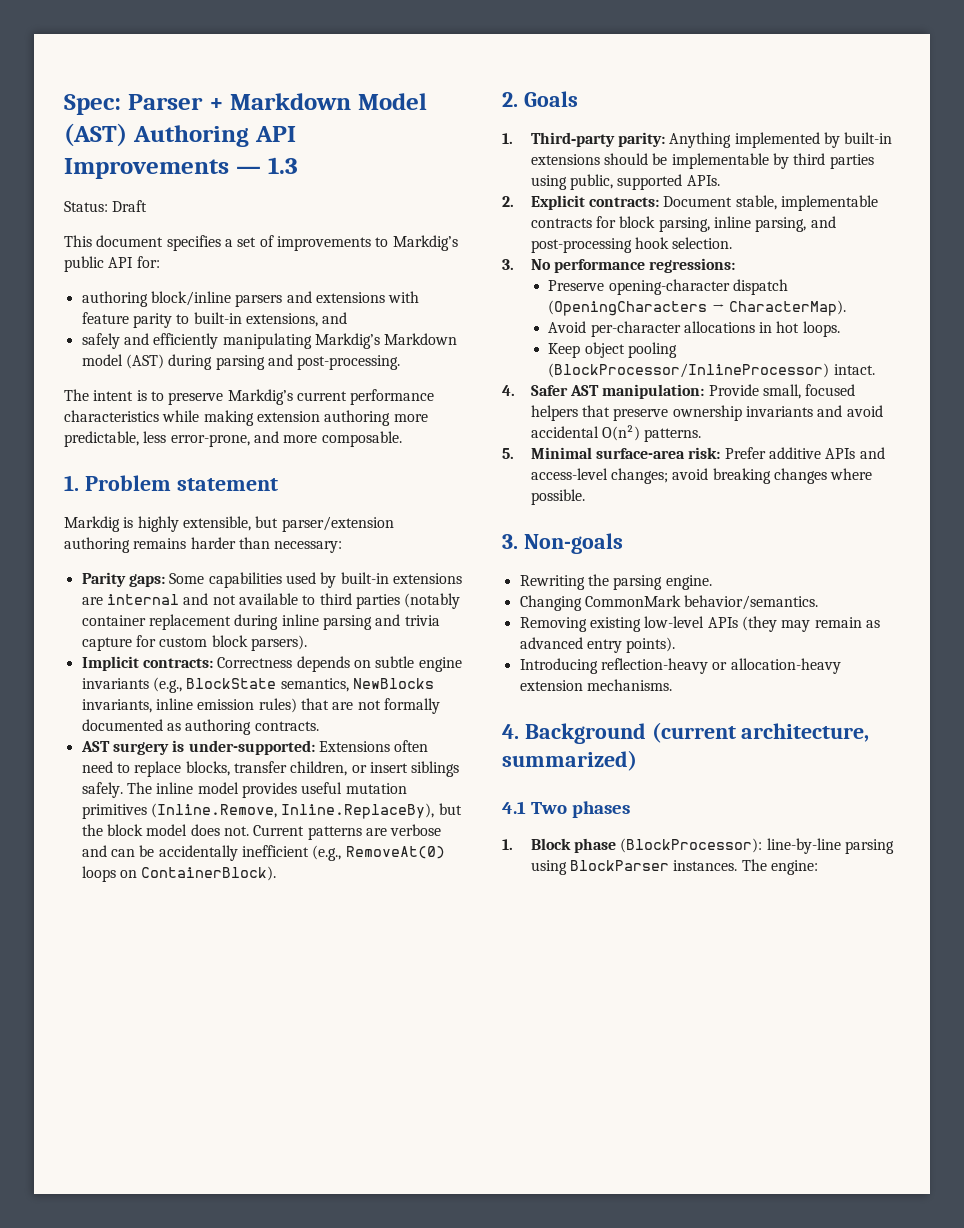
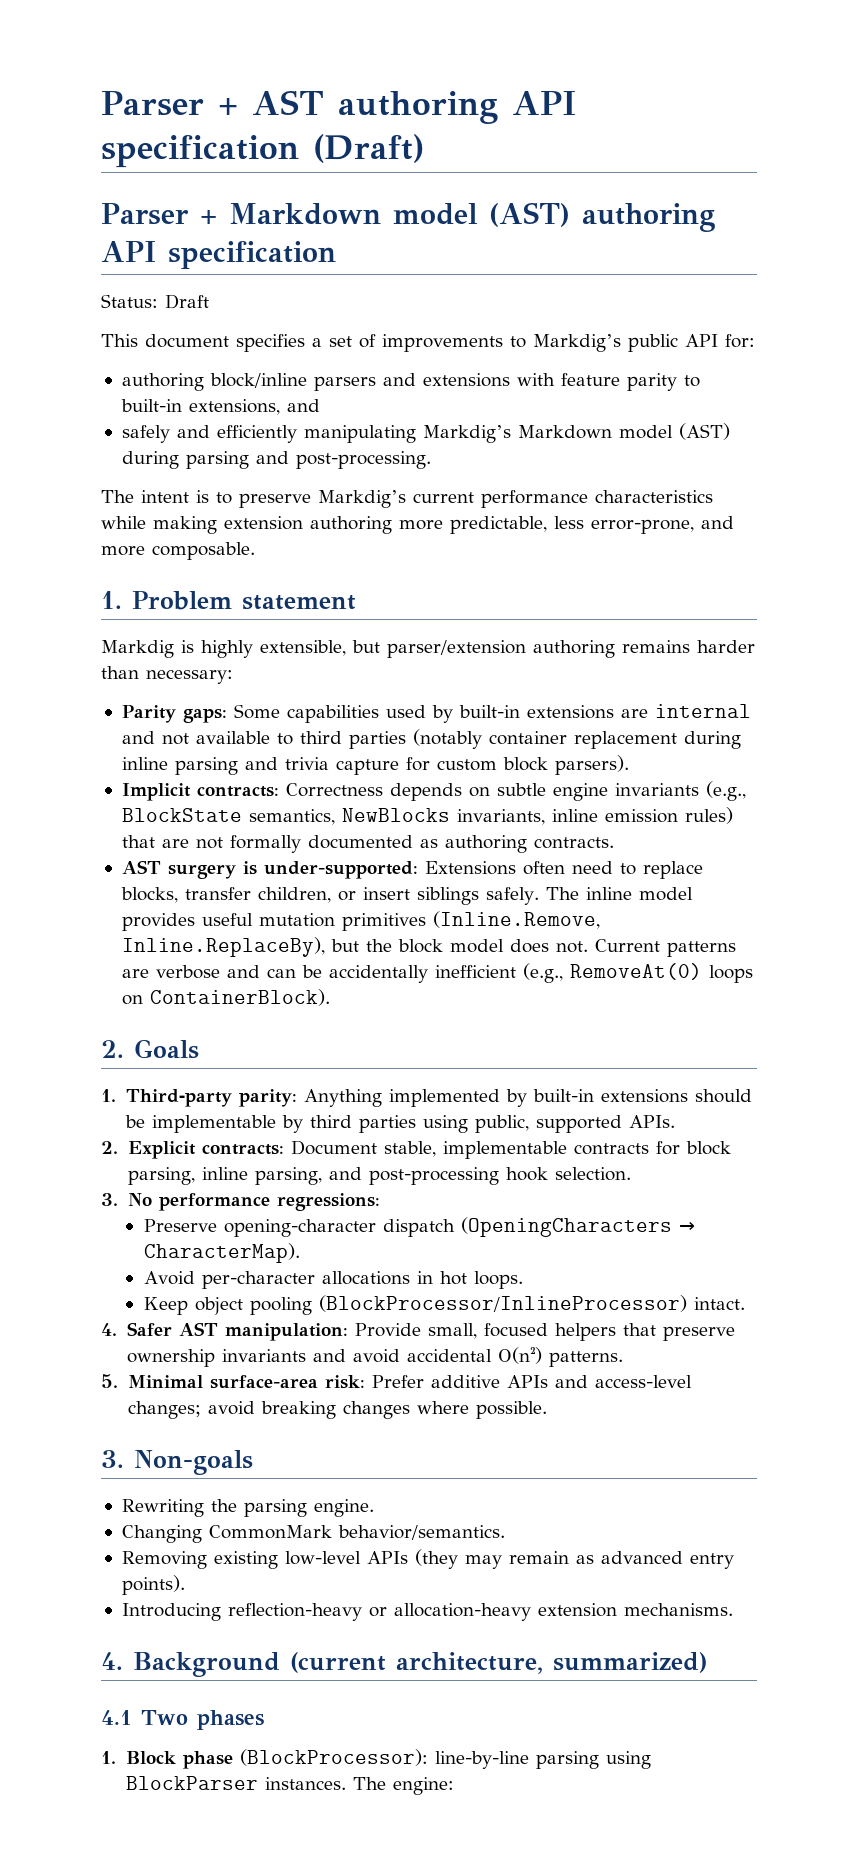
- Spec: Parser + Markdown Model (AST) Authoring API Improvements — 1.3
+ Parser + AST authoring API specification (Draft)
+ Parser + Markdown model (AST) authoring API specification

